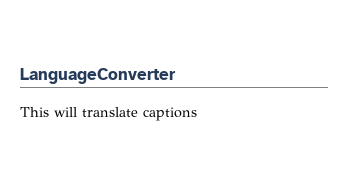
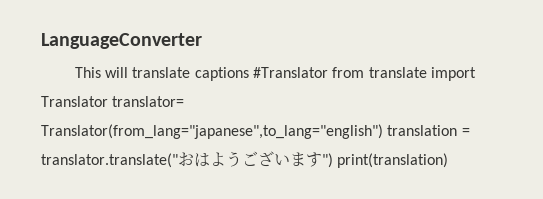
- This will translate captions
+ This will translate captions #Translator from translate import Translator translator= Translator(from_lang="japanese",to_lang="english") translation = translator.translate("おはようございます") print(translation)

